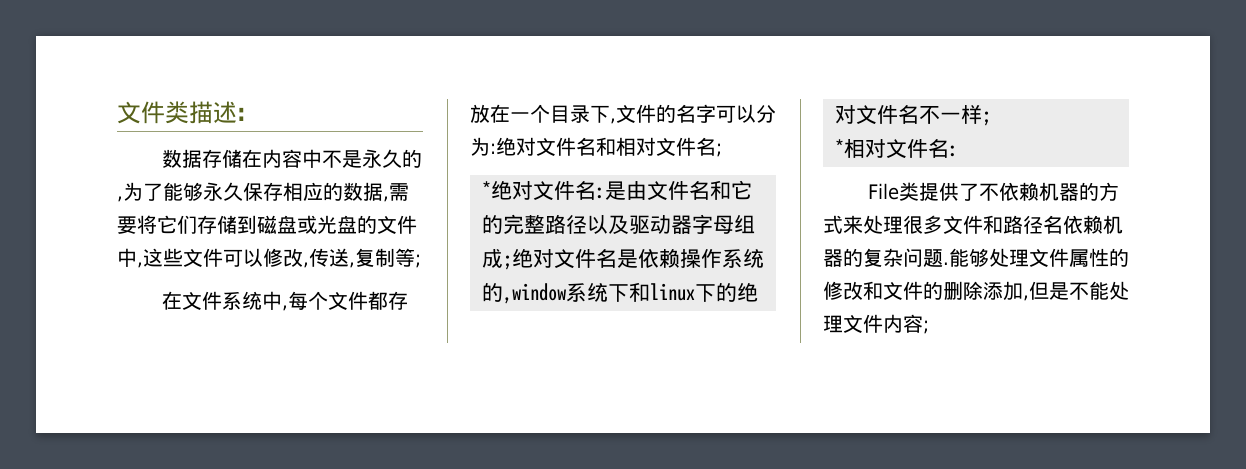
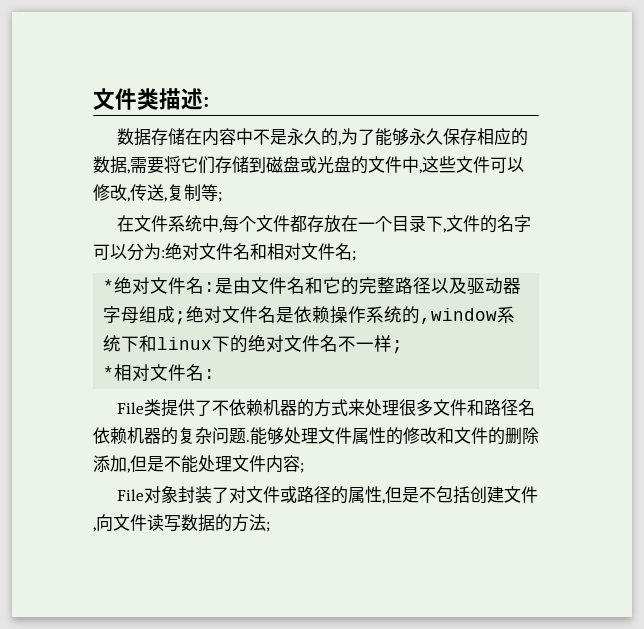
+ File对象封装了对文件或路径的属性,但是不包括创建文件,向文件读写数据的方法;

